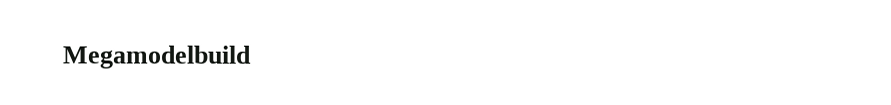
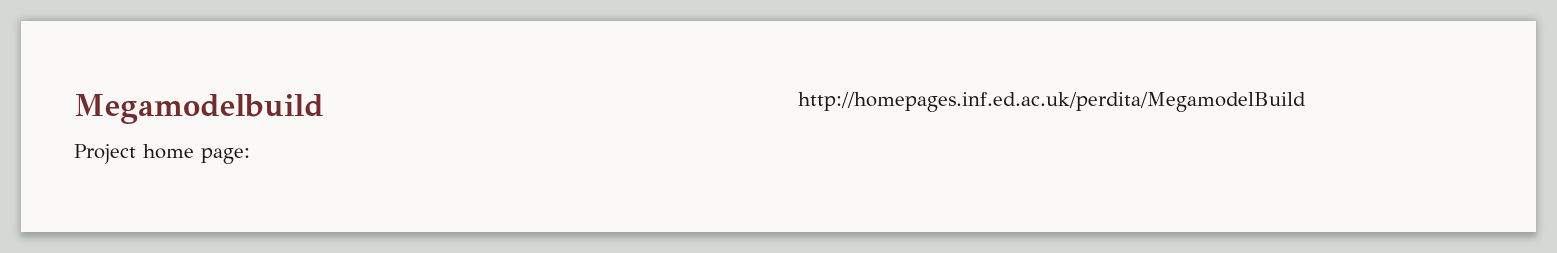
+ Project home page: http://homepages.inf.ed.ac.uk/perdita/MegamodelBuild

